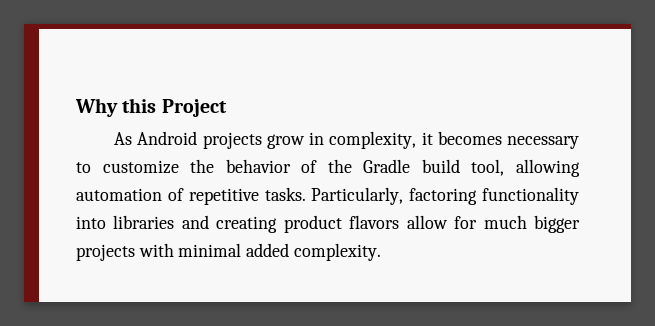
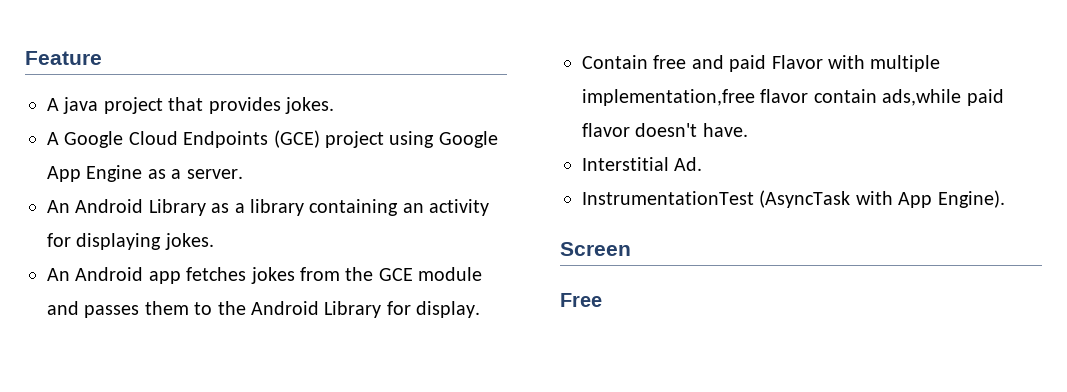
- Why this Project
- As Android projects grow in complexity, it becomes necessary to customize the behavior of the Gradle build tool, allowing automation of repetitive tasks. Particularly, factoring functionality into libraries and creating product flavors allow for much bigger projects with minimal added complexity.
+ Feature
+ A java project that provides jokes.
+ A Google Cloud Endpoints (GCE) project using Google App Engine as a server.
+ An Android Library as a library containing an activity for displaying jokes.
+ An Android app fetches jokes from the GCE module and passes them to the Android Library for display.
+ Contain free and paid Flavor with multiple implementation,free flavor contain ads,while paid flavor doesn't have.
+ Interstitial Ad.
+ InstrumentationTest (AsyncTask with App Engine).
+ Screen
+ Free

